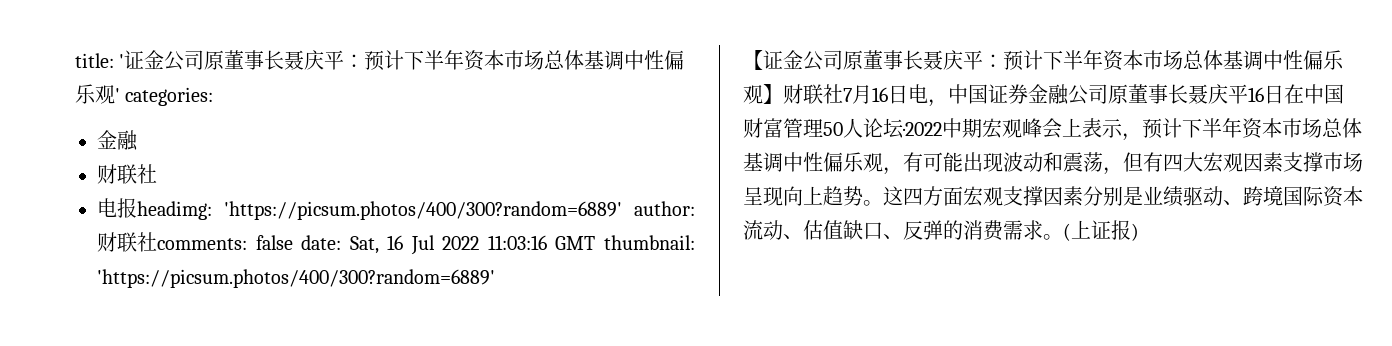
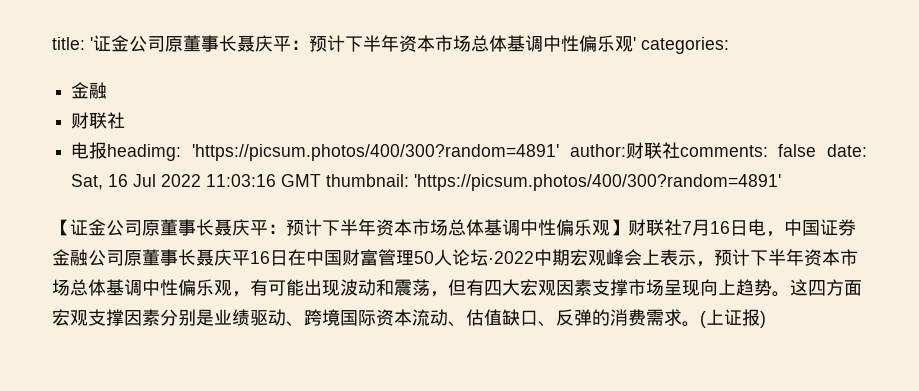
- 电报headimg: 'https://picsum.photos/400/300?random=6889' author:财联社comments: false date: Sat, 16 Jul 2022 11:03:16 GMT thumbnail: 'https://picsum.photos/400/300?random=6889'
+ 电报headimg: 'https://picsum.photos/400/300?random=4891' author:财联社comments: false date: Sat, 16 Jul 2022 11:03:16 GMT thumbnail: 'https://picsum.photos/400/300?random=4891'

